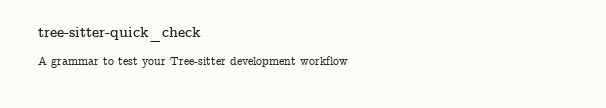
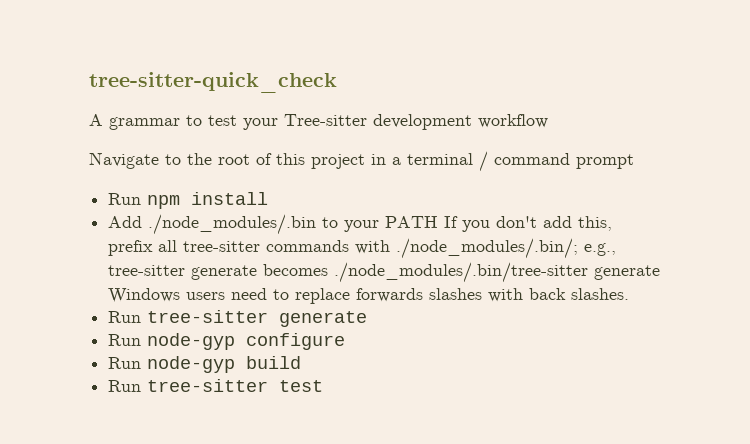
+ Navigate to the root of this project in a terminal / command prompt
+ Run npm install
+ Add ./node_modules/.bin to your PATH If you don't add this, prefix all tree-sitter commands with ./node_modules/.bin/; e.g., tree-sitter generate becomes ./node_modules/.bin/tree-sitter generate Windows users need to replace forwards slashes with back slashes.
+ Run tree-sitter generate
+ Run node-gyp configure
+ Run node-gyp build
+ Run tree-sitter test

